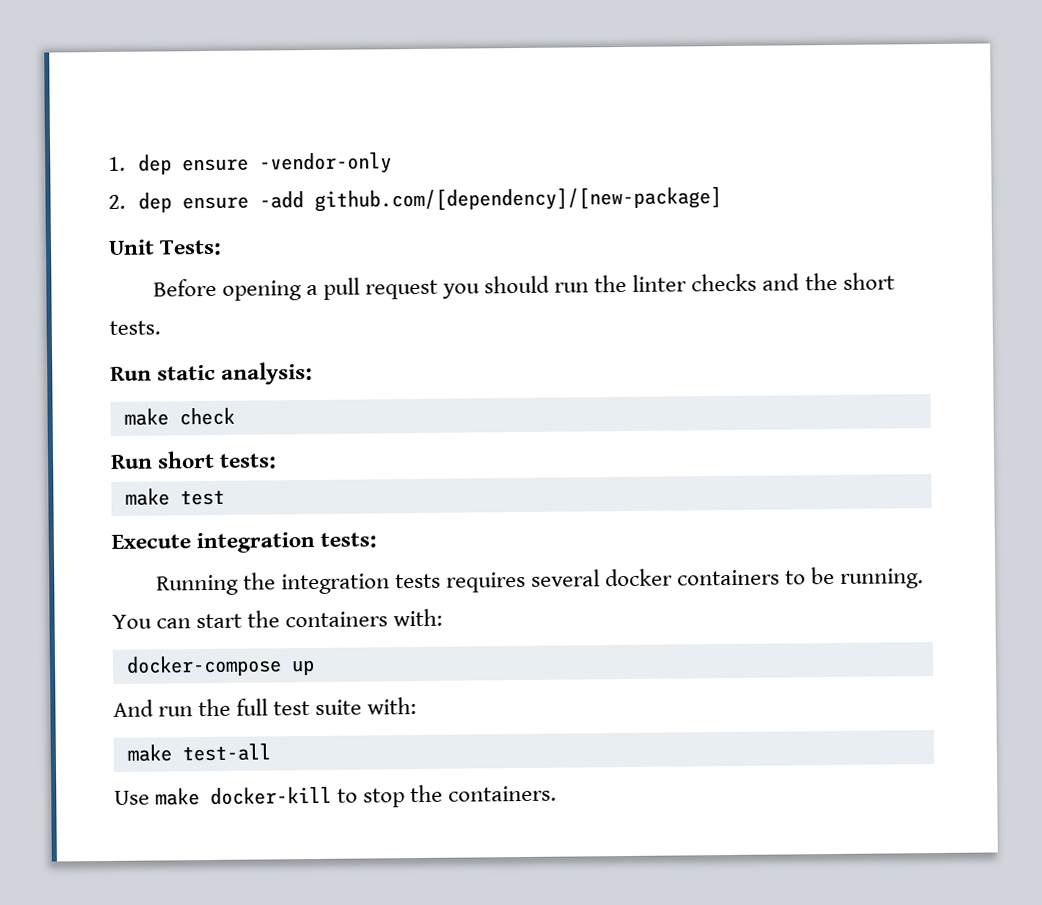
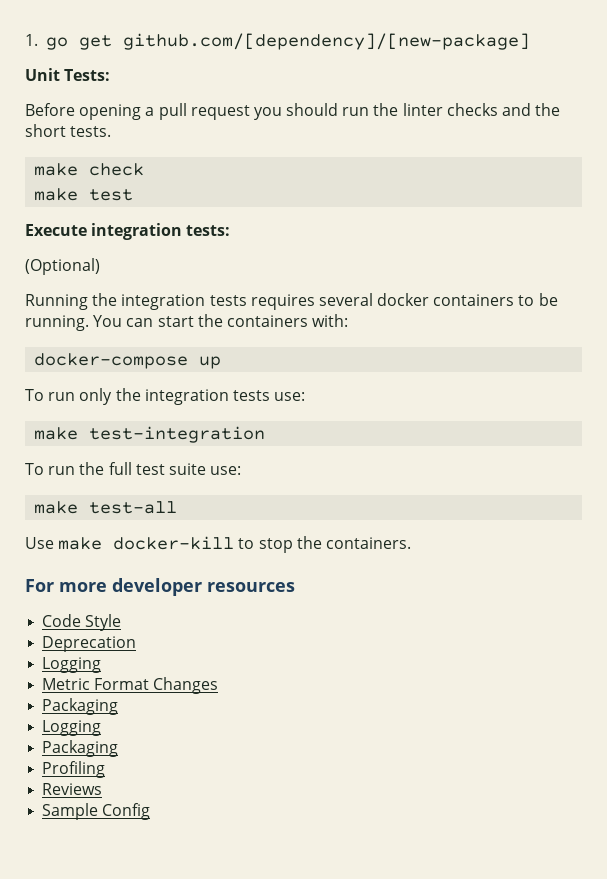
- 1. dep ensure -vendor-only
- 2. dep ensure -add github.com/[dependency]/[new-package]
+ 1. go get github.com/[dependency]/[new-package]
- Run static analysis:
- Run short tests:
+ (Optional)
- And run the full test suite with:
+ To run only the integration tests use:
+ make test-integration
+ To run the full test suite use:
+ For more developer resources
+ Code Style
+ Deprecation
+ Logging
+ Metric Format Changes
+ Packaging
+ Logging
+ Packaging
+ Profiling
+ Reviews
+ Sample Config

